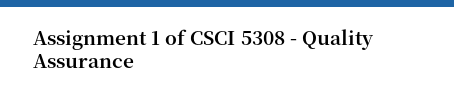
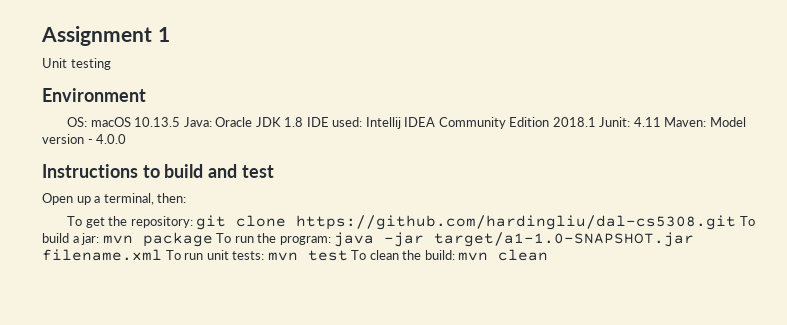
- Assignment 1 of CSCI 5308 - Quality Assurance
+ Assignment 1
+ Unit testing
+ Environment
+ OS: macOS 10.13.5 Java: Oracle JDK 1.8 IDE used: Intellij IDEA Community Edition 2018.1 Junit: 4.11 Maven: Model version - 4.0.0
+ Instructions to build and test
+ Open up a terminal, then:
+ To get the repository: git clone https://github.com/hardingliu/dal-cs5308.git To build a jar: mvn package To run the program: java -jar target/a1-1.0-SNAPSHOT.jar filename.xml To run unit tests: mvn test To clean the build: mvn clean

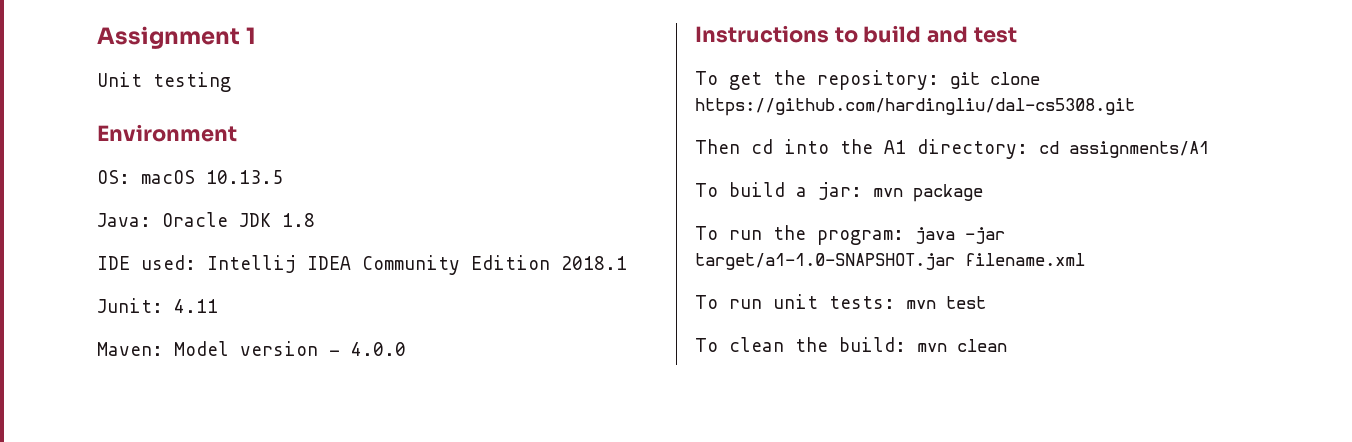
- OS: macOS 10.13.5 Java: Oracle JDK 1.8 IDE used: Intellij IDEA Community Edition 2018.1 Junit: 4.11 Maven: Model version - 4.0.0
+ OS: macOS 10.13.5
+ Java: Oracle JDK 1.8
+ IDE used: Intellij IDEA Community Edition 2018.1
+ Junit: 4.11
+ Maven: Model version - 4.0.0
- Open up a terminal, then:
- To get the repository: git clone https://github.com/hardingliu/dal-cs5308.git To build a jar: mvn package To run the program: java -jar target/a1-1.0-SNAPSHOT.jar filename.xml To run unit tests: mvn test To clean the build: mvn clean
+ To get the repository: git clone https://github.com/hardingliu/dal-cs5308.git
+ Then cd into the A1 directory: cd assignments/A1
+ To build a jar: mvn package
+ To run the program: java -jar target/a1-1.0-SNAPSHOT.jar filename.xml
+ To run unit tests: mvn test
+ To clean the build: mvn clean

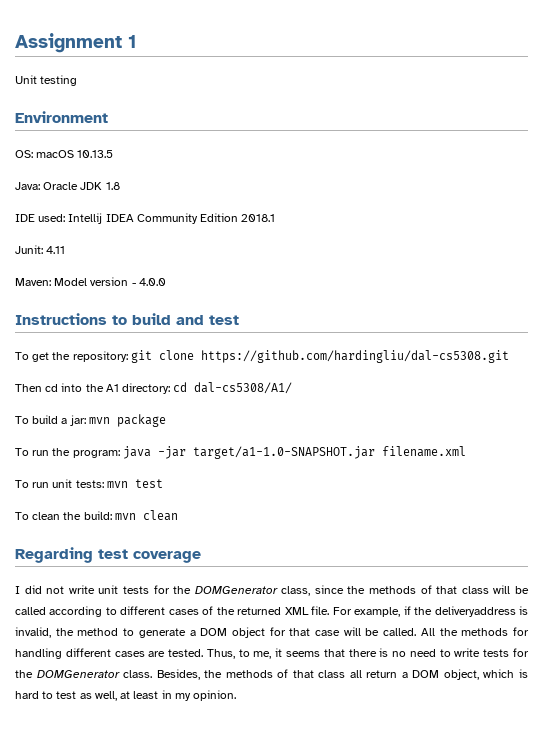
- Then cd into the A1 directory: cd assignments/A1
+ Then cd into the A1 directory: cd dal-cs5308/A1/
+ Regarding test coverage
+ I did not write unit tests for the DOMGenerator class, since the methods of that class will be called according to different cases of the returned XML file. For example, if the deliveryaddress is invalid, the method to generate a DOM object for that case will be called. All the methods for handling different cases are tested. Thus, to me, it seems that there is no need to write tests for the DOMGenerator class. Besides, the methods of that class all return a DOM object, which is hard to test as well, at least in my opinion.

